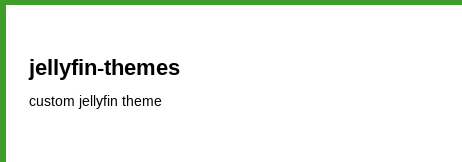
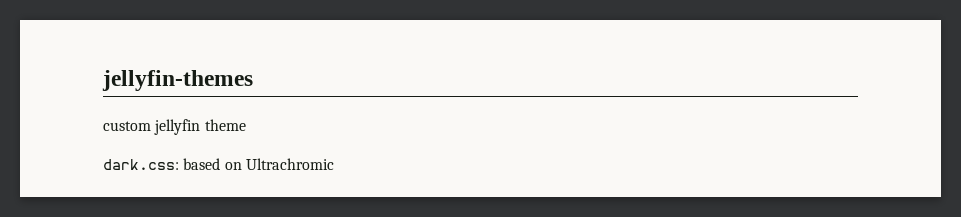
+ dark.css: based on Ultrachromic

